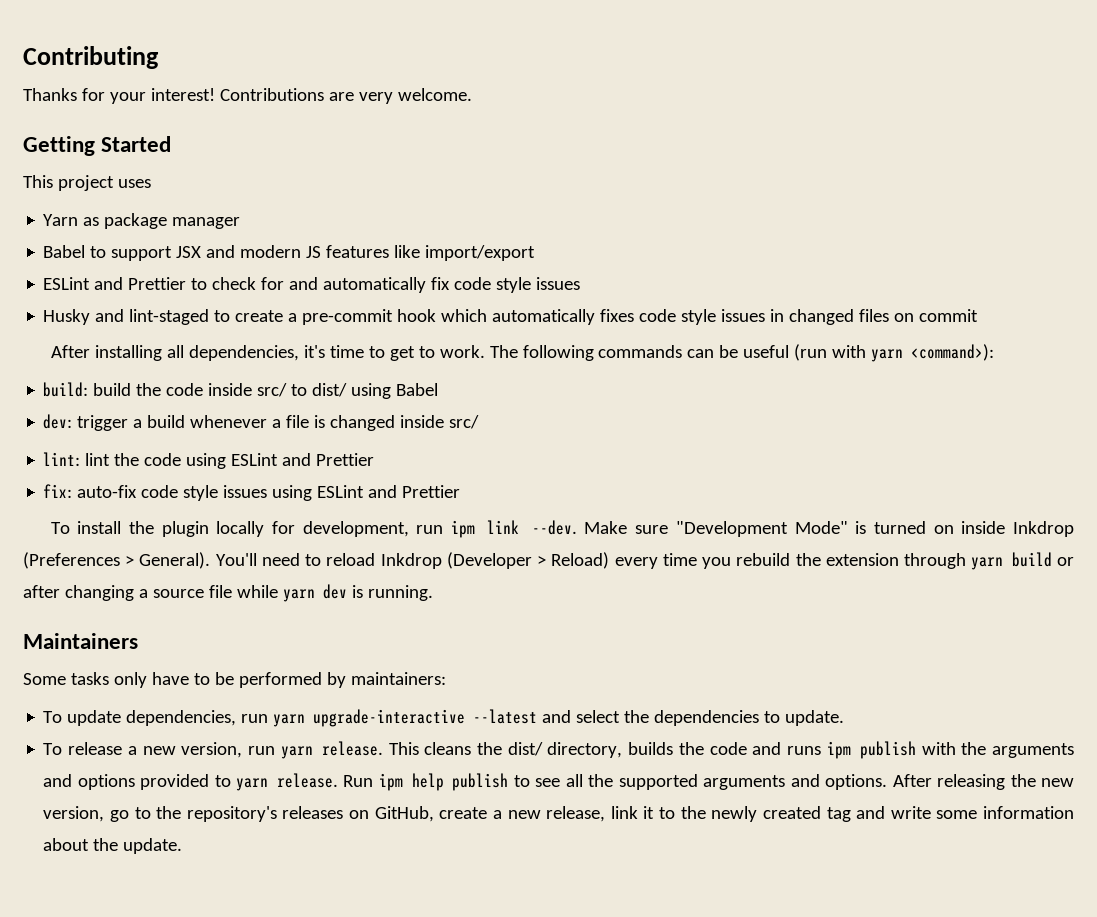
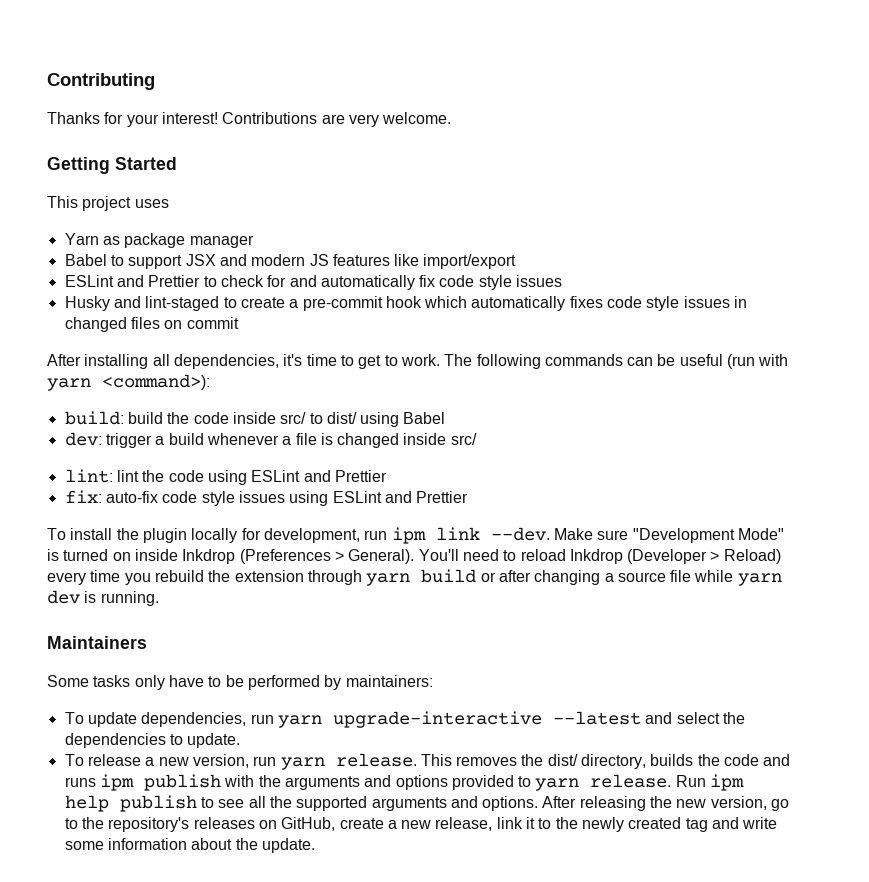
- This cleans the dist/ directory, builds the code and runs ipm publish with the arguments and options provided to yarn release.
+ This removes the dist/ directory, builds the code and runs ipm publish with the arguments and options provided to yarn release.

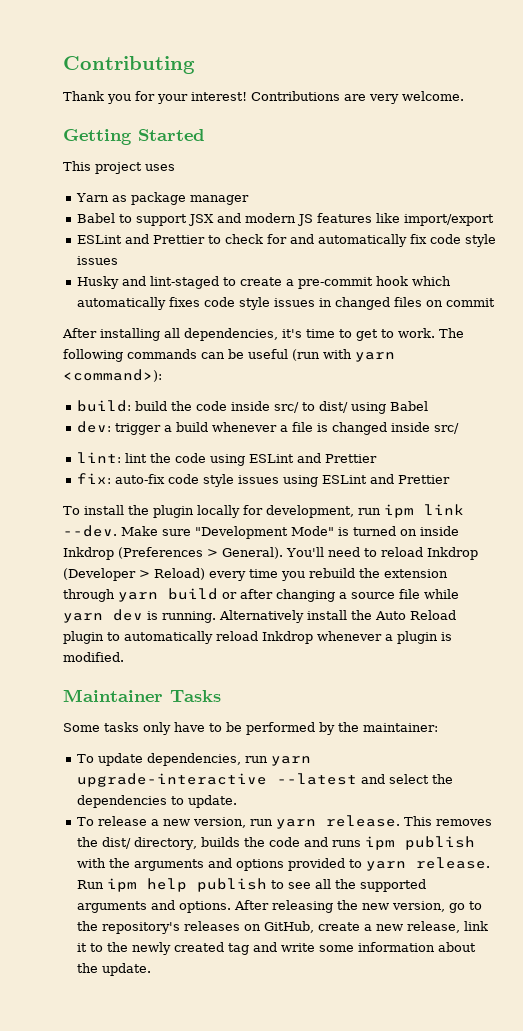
- Thanks for your interest!
+ Thank you for your interest!
- You'll need to reload Inkdrop (Developer > Reload) every time you rebuild the extension through yarn build or after changing a source file while yarn dev is running.
- Maintainers
+ You'll need to reload Inkdrop (Developer > Reload) every time you rebuild the extension through yarn build or after changing a source file while yarn dev is running. Alternatively install the Auto Reload plugin to automatically reload Inkdrop whenever a plugin is modified.
+ Maintainer Tasks
- Some tasks only have to be performed by maintainers:
+ Some tasks only have to be performed by the maintainer:

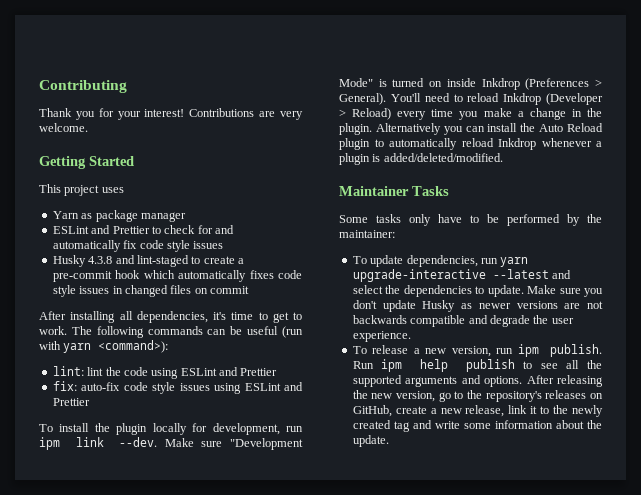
- Babel to support JSX and modern JS features like import/export
- Husky and lint-staged to create a pre-commit hook which automatically fixes code style issues in changed files on commit
+ Husky 4.3.8 and lint-staged to create a pre-commit hook which automatically fixes code style issues in changed files on commit
- build: build the code inside src/ to dist/ using Babel
- dev: trigger a build whenever a file is changed inside src/
- You'll need to reload Inkdrop (Developer > Reload) every time you rebuild the extension through yarn build or after changing a source file while yarn dev is running. Alternatively install the Auto Reload plugin to automatically reload Inkdrop whenever a plugin is modified.
+ You'll need to reload Inkdrop (Developer > Reload) every time you make a change in the plugin. Alternatively you can install the Auto Reload plugin to automatically reload Inkdrop whenever a plugin is added/deleted/modified.
+ Make sure you don't update Husky as newer versions are not backwards compatible and degrade the user experience.
- To release a new version, run yarn release. This removes the dist/ directory, builds the code and runs ipm publish with the arguments and options provided to yarn release.
+ To release a new version, run ipm publish.

